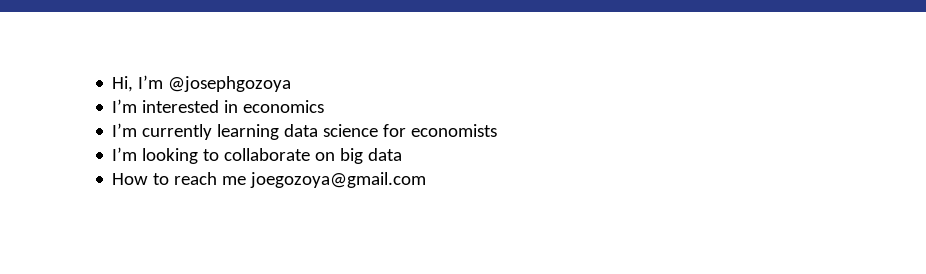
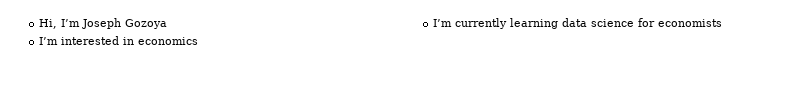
- Hi, I’m @josephgozoya
+ Hi, I’m Joseph Gozoya
- I’m looking to collaborate on big data
- How to reach me joegozoya@gmail.com

